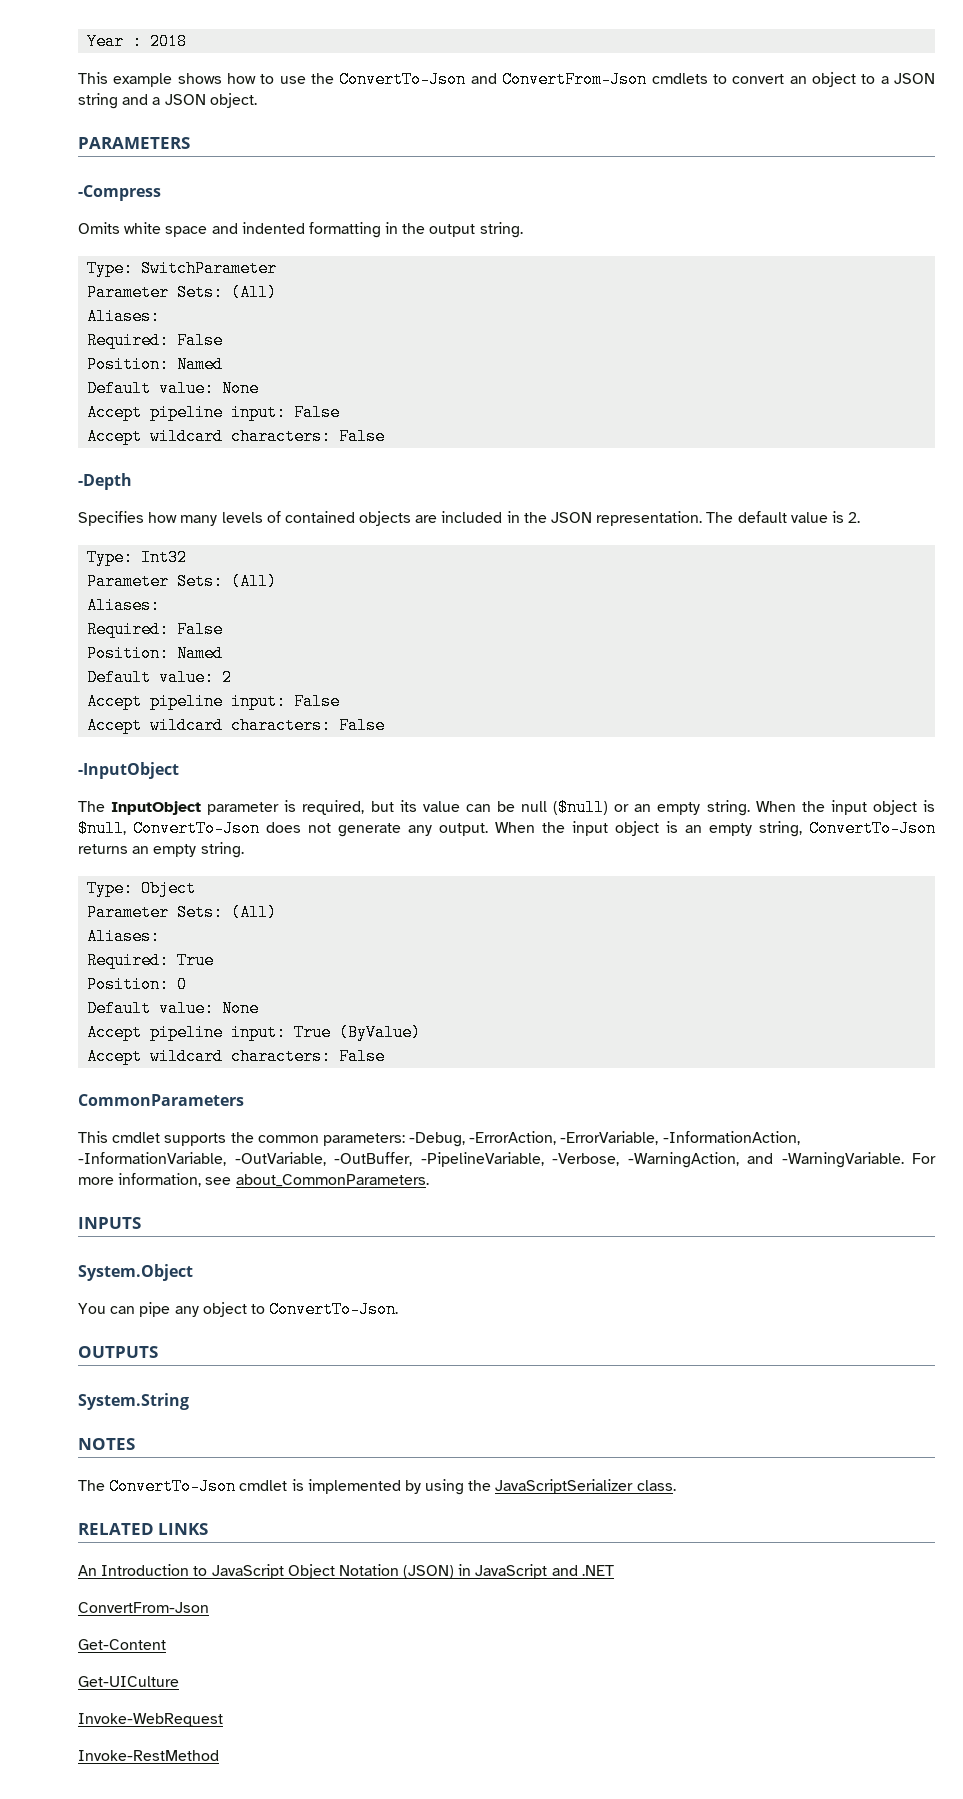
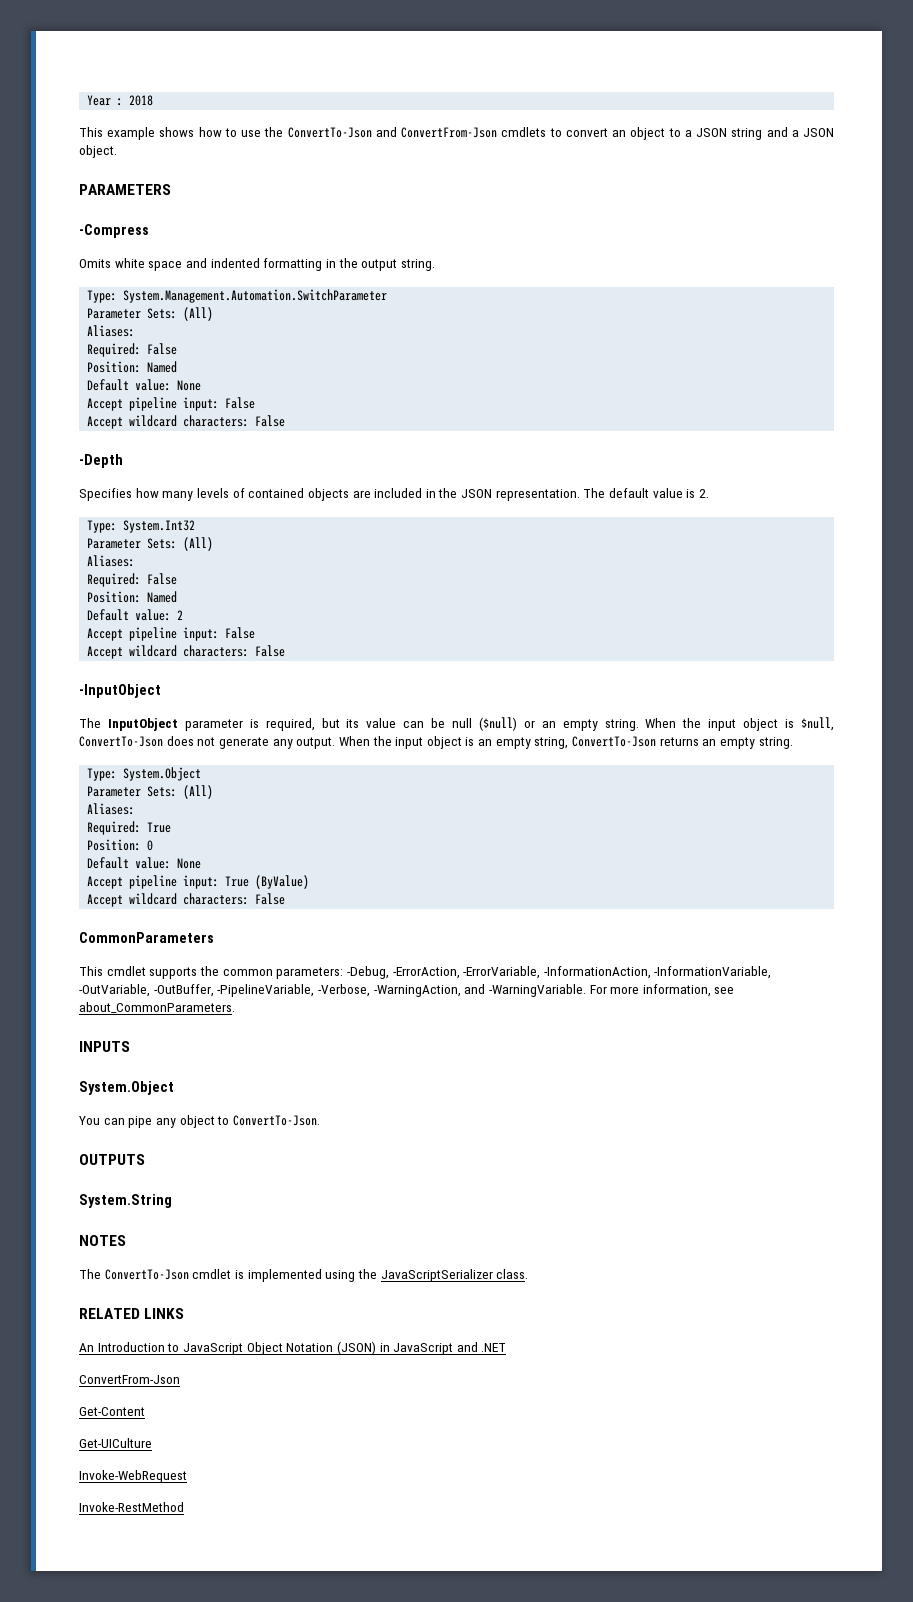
- Type: SwitchParameter
+ Type: System.Management.Automation.SwitchParameter
- Type: Int32
+ Type: System.Int32
- Type: Object
+ Type: System.Object
- The ConvertTo-Json cmdlet is implemented by using the JavaScriptSerializer class.
+ The ConvertTo-Json cmdlet is implemented using the JavaScriptSerializer class.

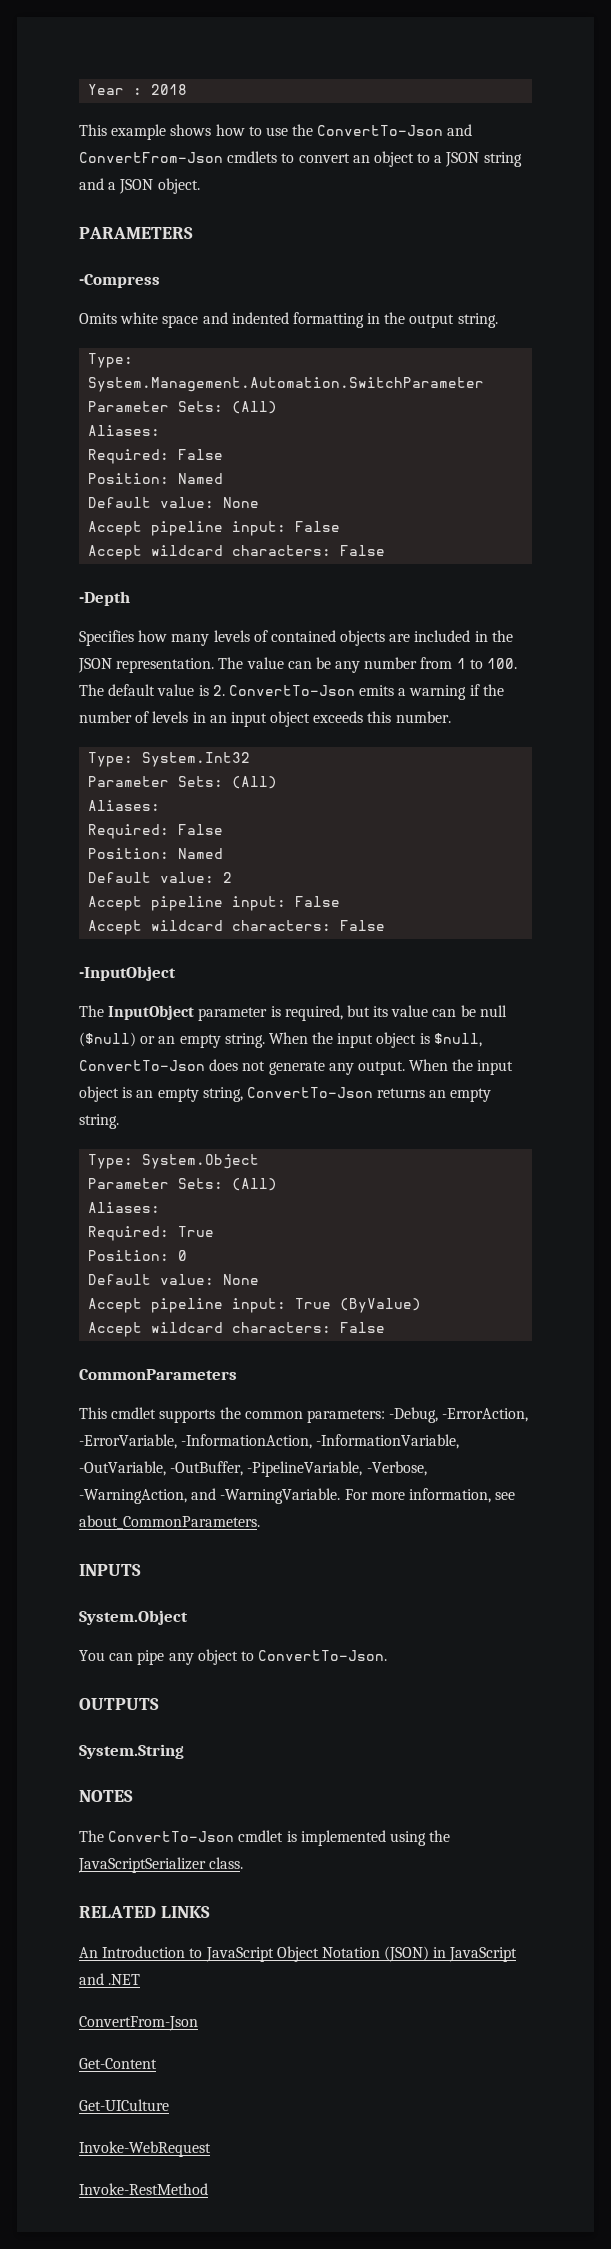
- The default value is 2.
+ The value can be any number from 1 to 100. The default value is 2. ConvertTo-Json emits a warning if the number of levels in an input object exceeds this number.

